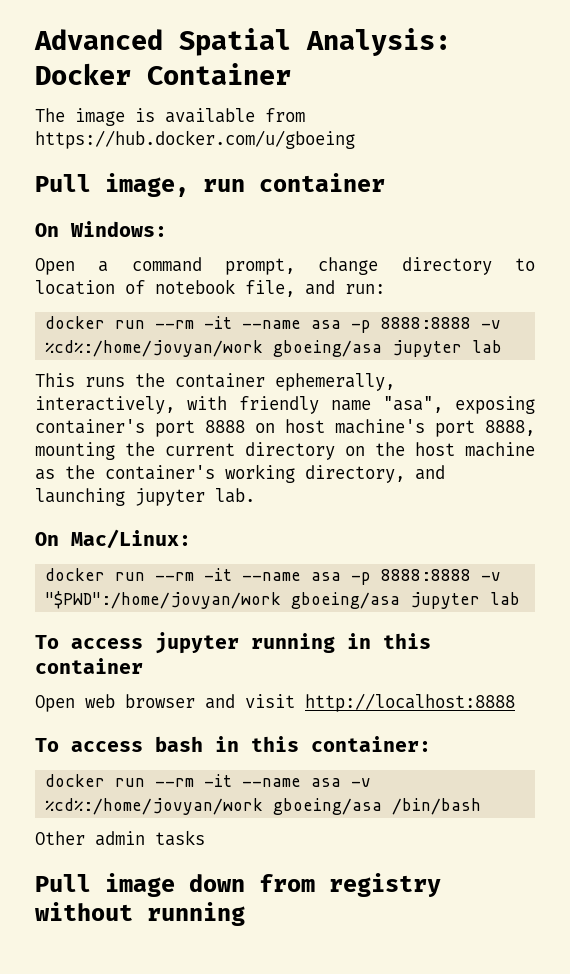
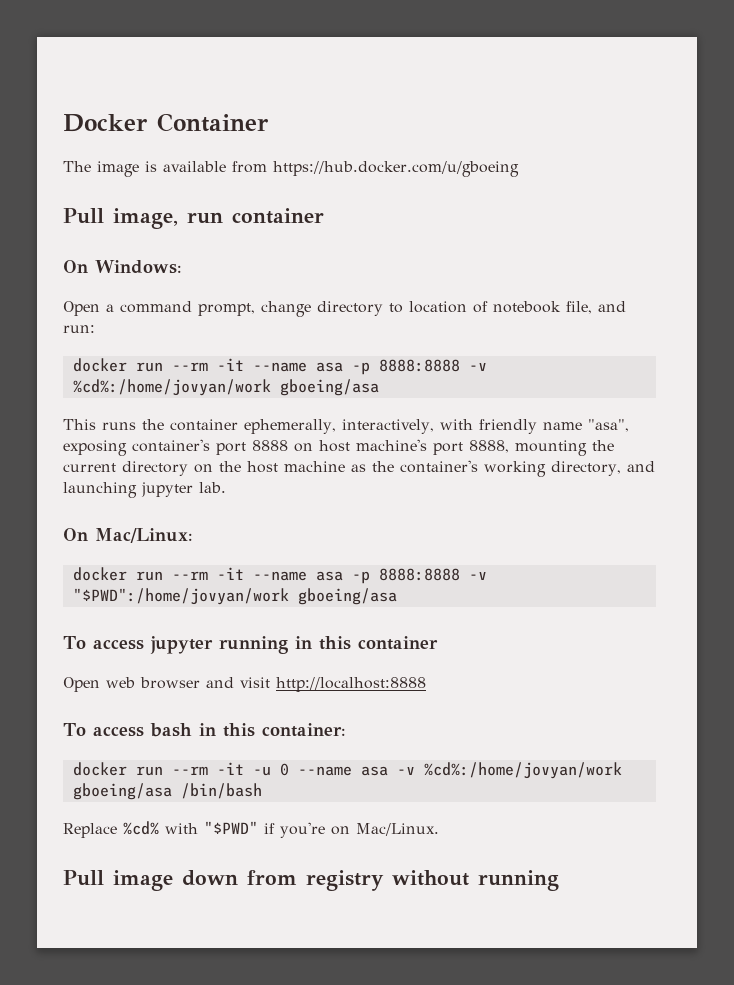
- Advanced Spatial Analysis: Docker Container
+ Docker Container
- docker run --rm -it --name asa -p 8888:8888 -v %cd%:/home/jovyan/work gboeing/asa jupyter lab
+ docker run --rm -it --name asa -p 8888:8888 -v %cd%:/home/jovyan/work gboeing/asa
- docker run --rm -it --name asa -p 8888:8888 -v "$PWD":/home/jovyan/work gboeing/asa jupyter lab
+ docker run --rm -it --name asa -p 8888:8888 -v "$PWD":/home/jovyan/work gboeing/asa
- docker run --rm -it --name asa -v %cd%:/home/jovyan/work gboeing/asa /bin/bash
+ docker run --rm -it -u 0 --name asa -v %cd%:/home/jovyan/work gboeing/asa /bin/bash
- Other admin tasks
+ Replace %cd% with "$PWD" if you're on Mac/Linux.

